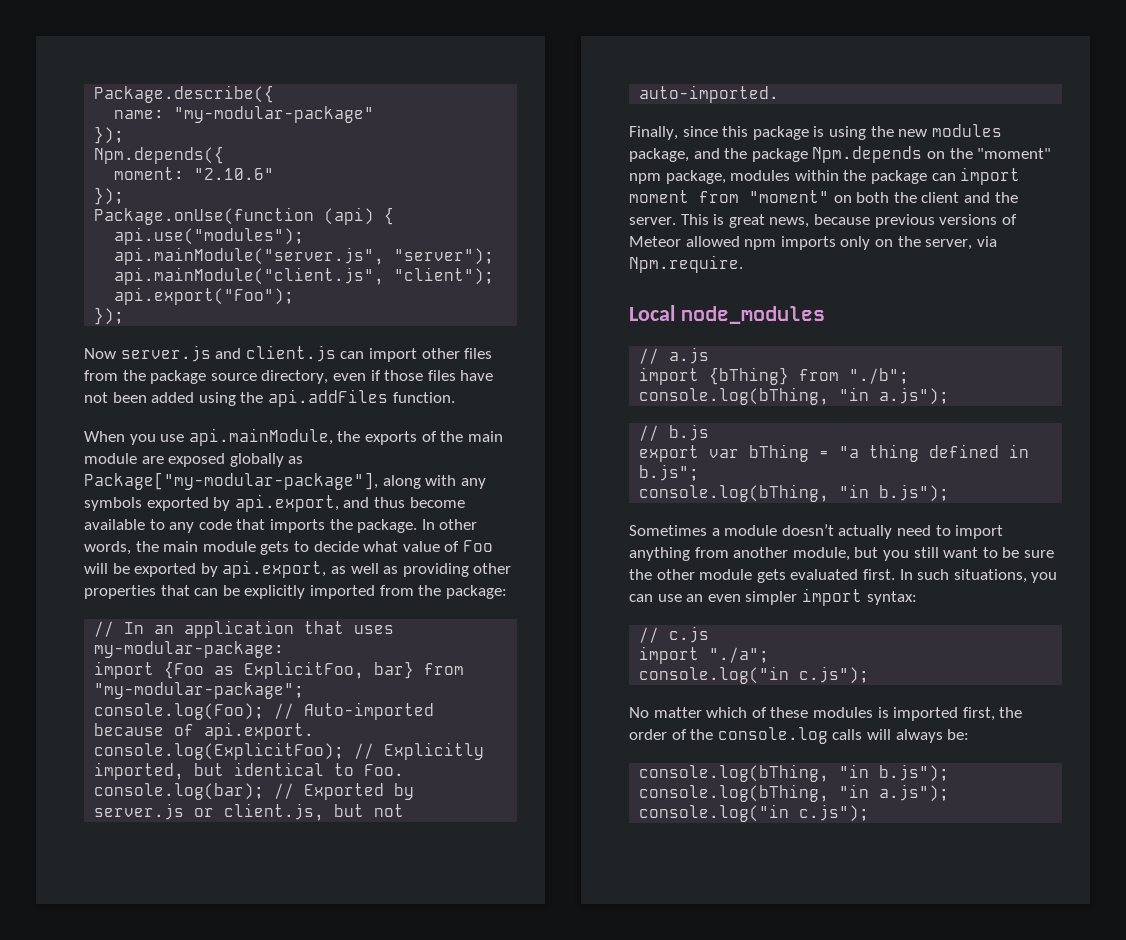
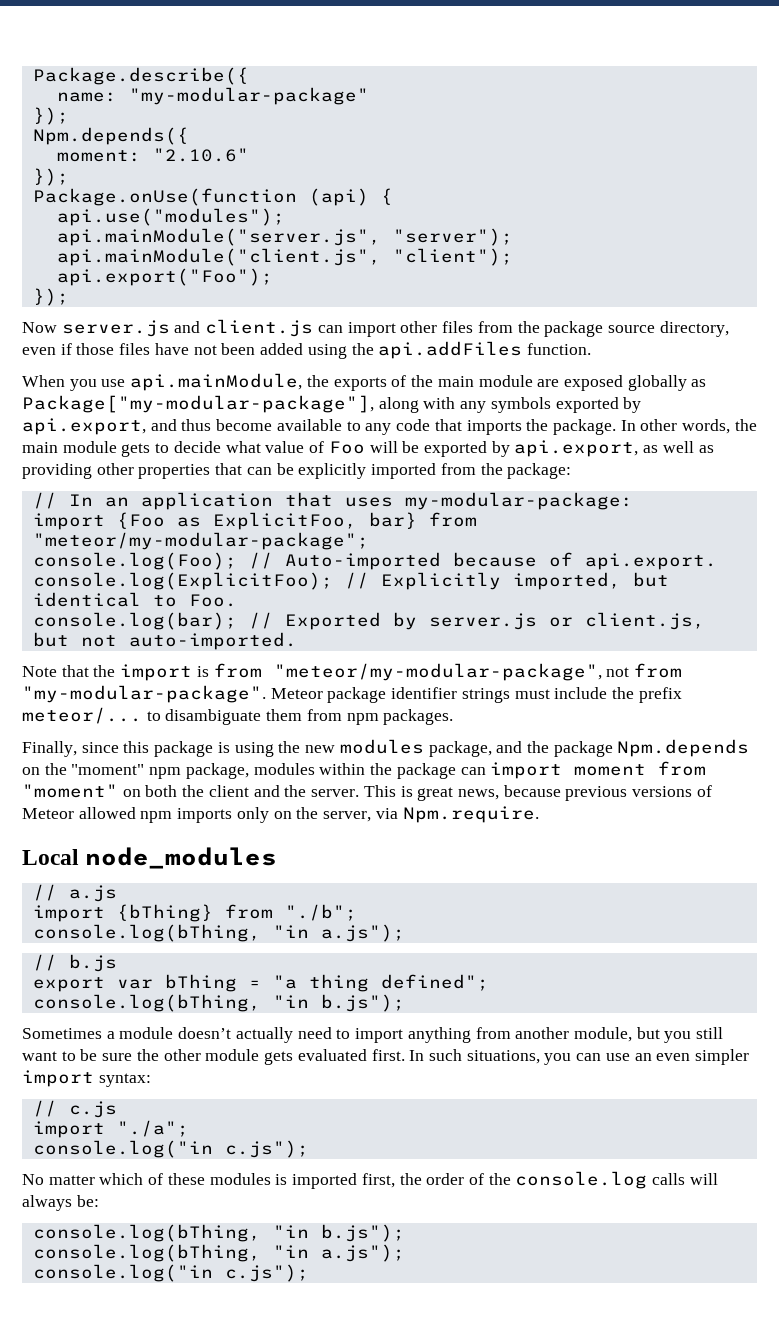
- import {Foo as ExplicitFoo, bar} from "my-modular-package";
+ import {Foo as ExplicitFoo, bar} from "meteor/my-modular-package";
+ Note that the import is from "meteor/my-modular-package", not from "my-modular-package". Meteor package identifier strings must include the prefix meteor/... to disambiguate them from npm packages.
- export var bThing = "a thing defined in b.js";
+ export var bThing = "a thing defined";

